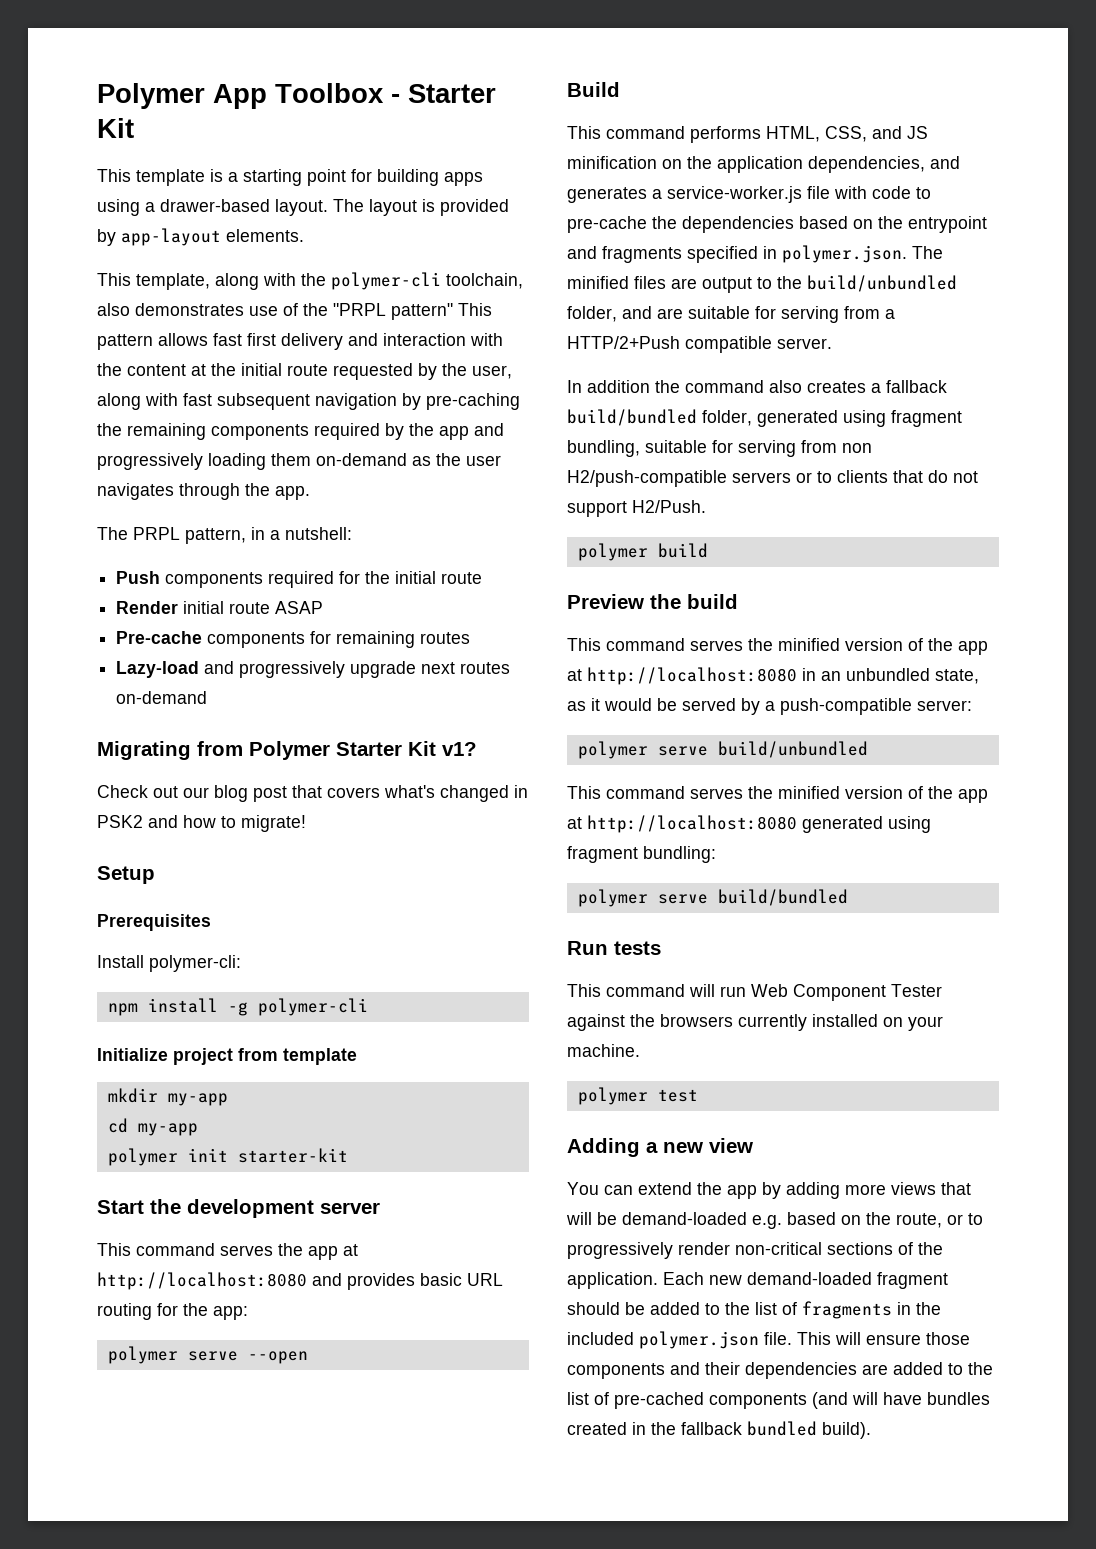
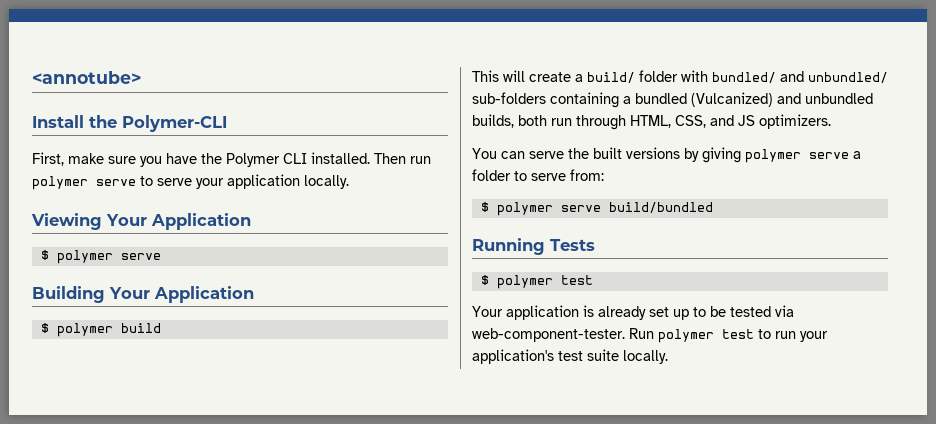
- Polymer App Toolbox - Starter Kit
- This template is a starting point for building apps using a drawer-based layout. The layout is provided by app-layout elements.
- This template, along with the polymer-cli toolchain, also demonstrates use of the "PRPL pattern" This pattern allows fast first delivery and interaction with the content at the initial route requested by the user, along with fast subsequent navigation by pre-caching the remaining components required by the app and progressively loading them on-demand as the user navigates through the app.
- The PRPL pattern, in a nutshell:
- Push components required for the initial route
- Render initial route ASAP
- Pre-cache components for remaining routes
- Lazy-load and progressively upgrade next routes on-demand
- Migrating from Polymer Starter Kit v1?
- Check out our blog post that covers what's changed in PSK2 and how to migrate!
- Setup
- Prerequisites
- Install polymer-cli:
- npm install -g polymer-cli
- Initialize project from template
- mkdir my-app
- cd my-app
- polymer init starter-kit
- Start the development server
- This command serves the app at http://localhost:8080 and provides basic URL routing for the app:
- polymer serve --open
- Build
- This command performs HTML, CSS, and JS minification on the application dependencies, and generates a service-worker.js file with code to pre-cache the dependencies based on the entrypoint and fragments specified in polymer.json. The minified files are output to the build/unbundled folder, and are suitable for serving from a HTTP/2+Push compatible server.
- In addition the command also creates a fallback build/bundled folder, generated using fragment bundling, suitable for serving from non H2/push-compatible servers or to clients that do not support H2/Push.
- polymer build
- Preview the build
- This command serves the minified version of the app at http://localhost:8080 in an unbundled state, as it would be served by a push-compatible server:
- polymer serve build/unbundled
- This command serves the minified version of the app at http://localhost:8080 generated using fragment bundling:
- polymer serve build/bundled
- Run tests
- This command will run Web Component Tester against the browsers currently installed on your machine.
- polymer test
- Adding a new view
- You can extend the app by adding more views that will be demand-loaded e.g. based on the route, or to progressively render non-critical sections of the application. Each new demand-loaded fragment should be added to the list of fragments in the included polymer.json file. This will ensure those components and their dependencies are added to the list of pre-cached components (and will have bundles created in the fallback bundled build).
+ <annotube>
+ Install the Polymer-CLI
+ First, make sure you have the Polymer CLI installed. Then run polymer serve to serve your application locally.
+ Viewing Your Application
+ $ polymer serve
+ Building Your Application
+ $ polymer build
+ This will create a build/ folder with bundled/ and unbundled/ sub-folders containing a bundled (Vulcanized) and unbundled builds, both run through HTML, CSS, and JS optimizers.
+ You can serve the built versions by giving polymer serve a folder to serve from:
+ $ polymer serve build/bundled
+ Running Tests
+ $ polymer test
+ Your application is already set up to be tested via web-component-tester. Run polymer test to run your application's test suite locally.

